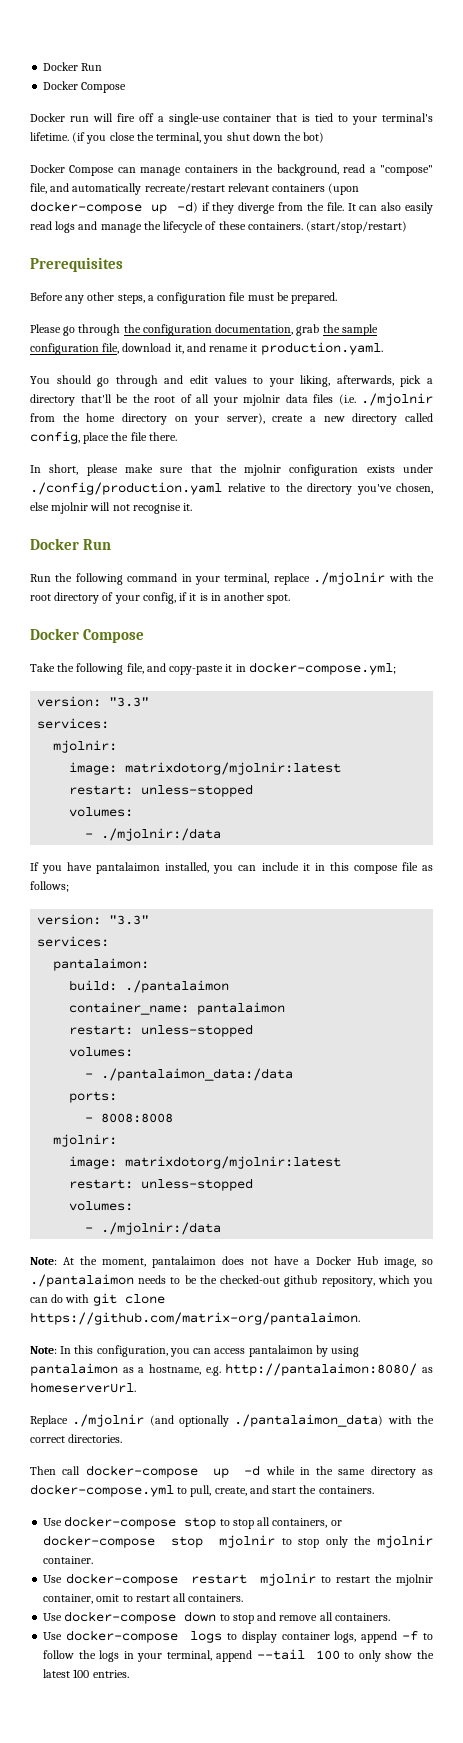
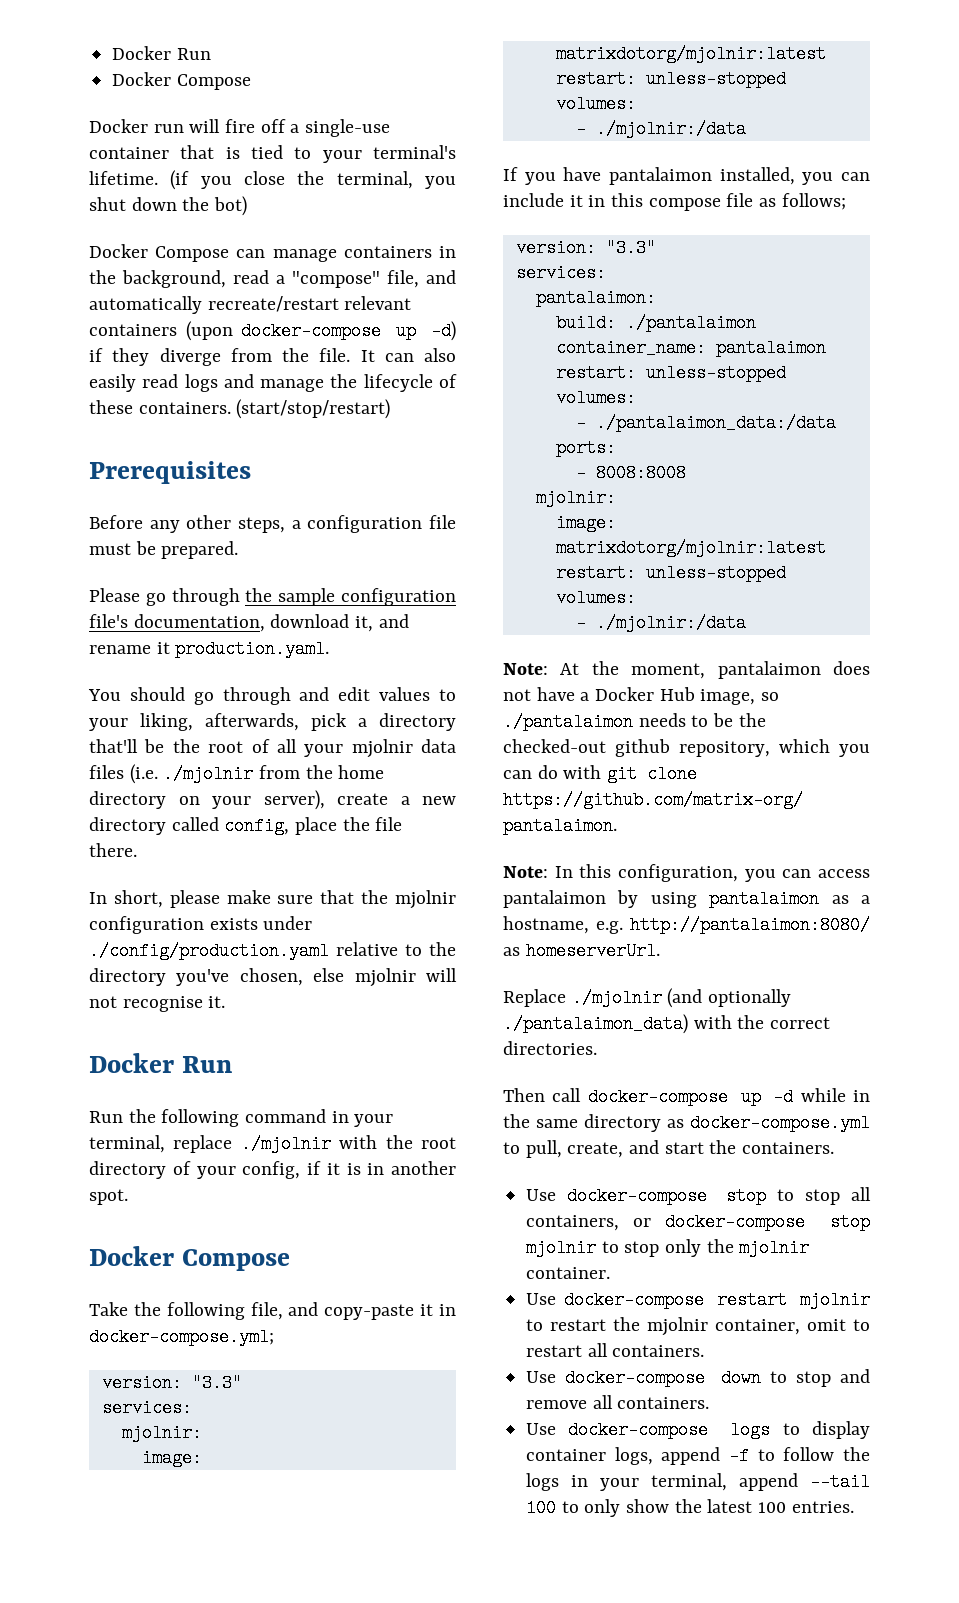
- Please go through the configuration documentation, grab the sample configuration file, download it, and rename it production.yaml.
+ Please go through the sample configuration file's documentation, download it, and rename it production.yaml.

